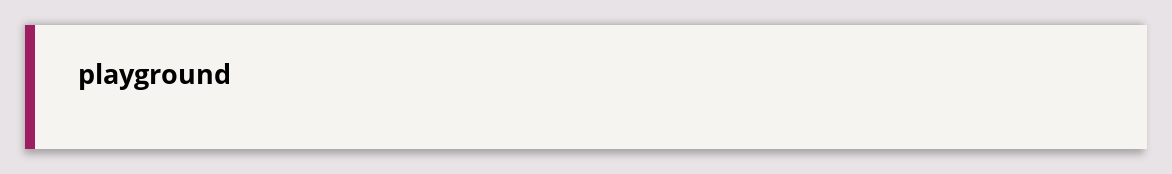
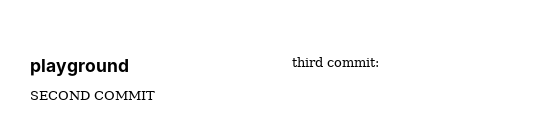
+ SECOND COMMIT
+ third commit:

